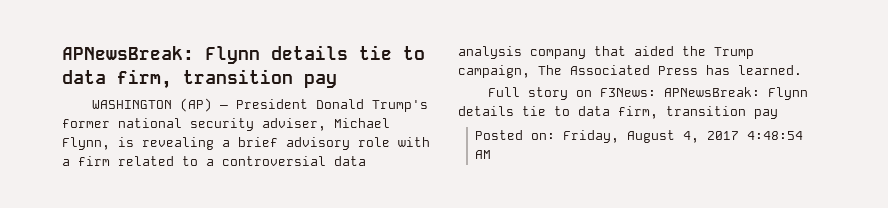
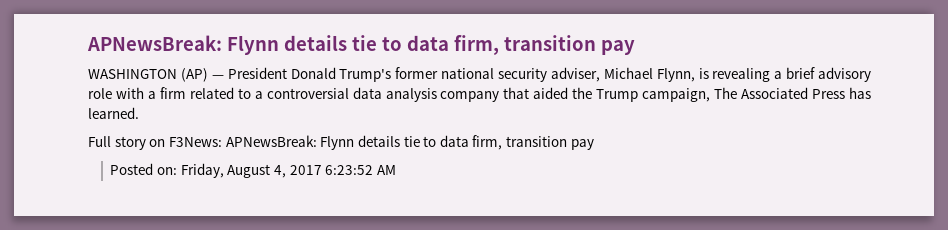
- Posted on: Friday, August 4, 2017 4:48:54 AM
+ Posted on: Friday, August 4, 2017 6:23:52 AM

